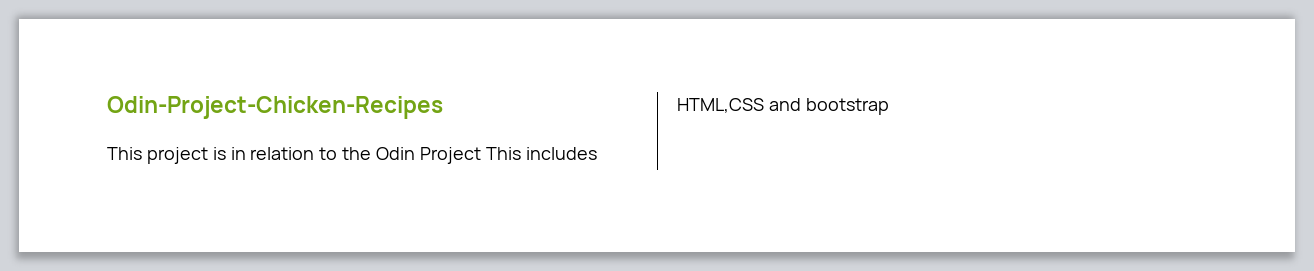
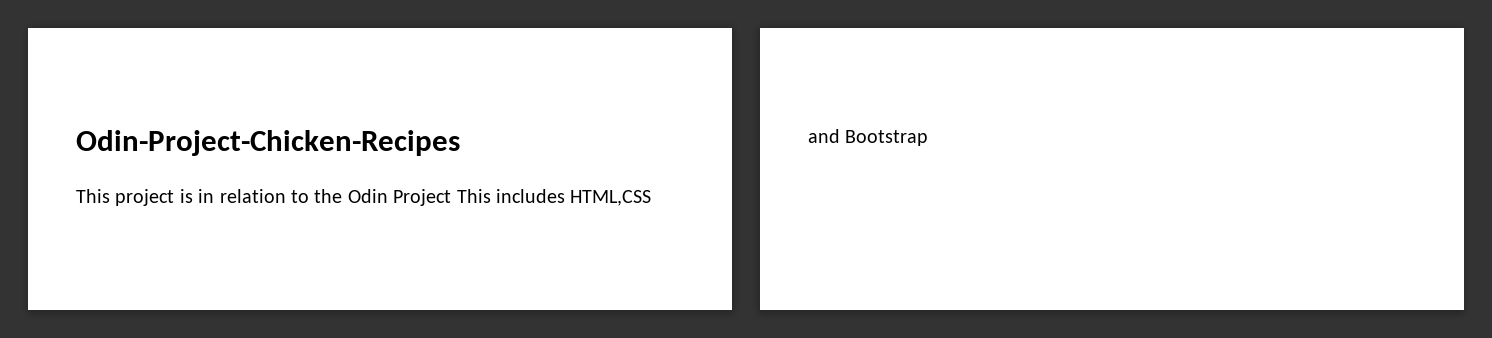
- This project is in relation to the Odin Project This includes HTML,CSS and bootstrap
+ This project is in relation to the Odin Project This includes HTML,CSS and Bootstrap

